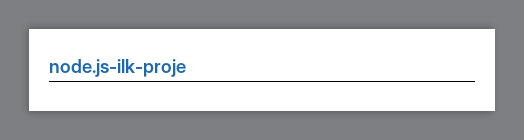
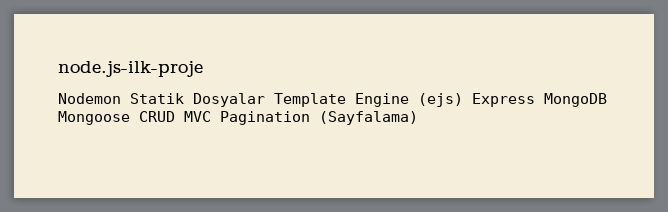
+ Nodemon Statik Dosyalar Template Engine (ejs) Express MongoDB Mongoose CRUD MVC Pagination (Sayfalama)

